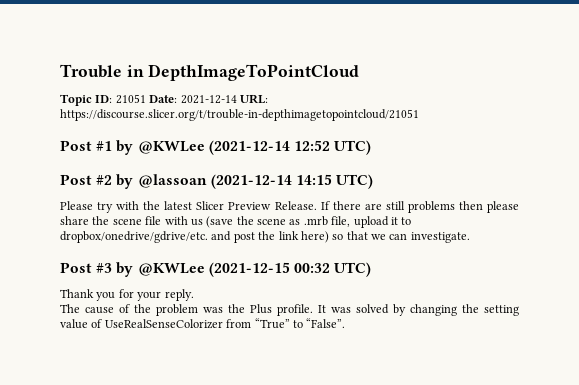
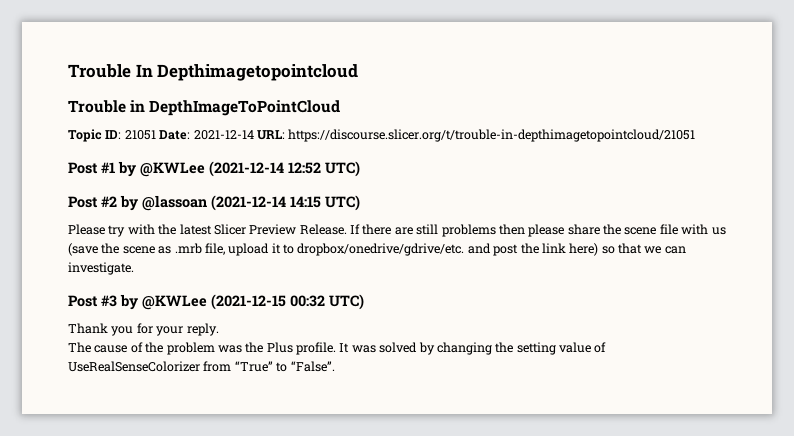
+ Trouble In Depthimagetopointcloud

